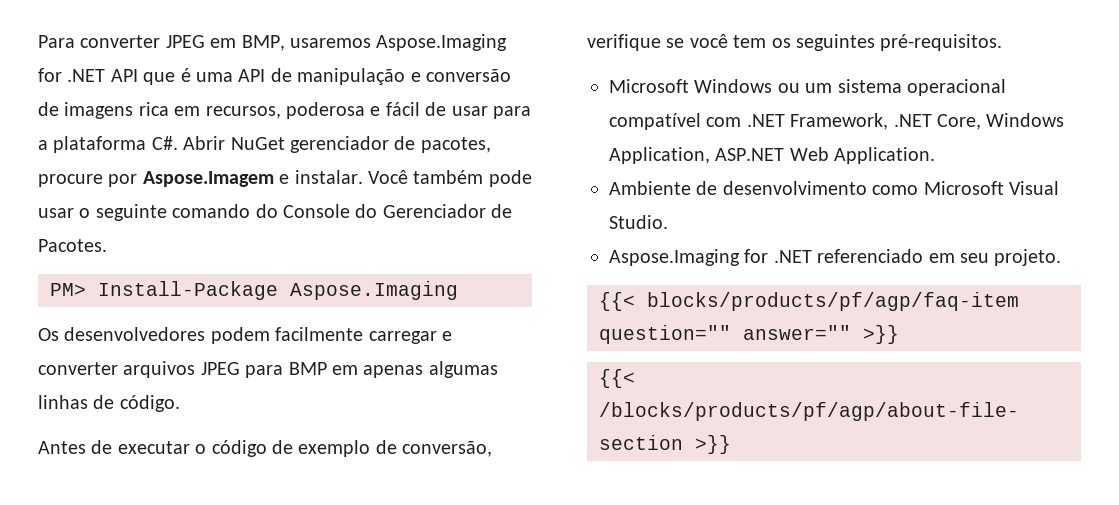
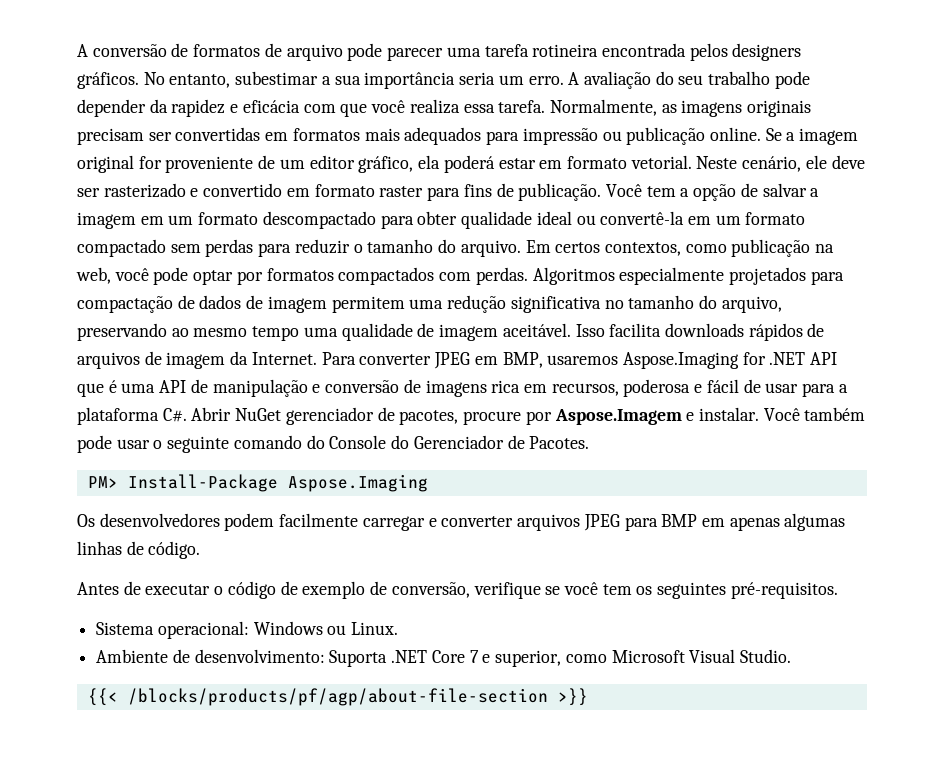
+ A conversão de formatos de arquivo pode parecer uma tarefa rotineira encontrada pelos designers gráficos. No entanto, subestimar a sua importância seria um erro. A avaliação do seu trabalho pode depender da rapidez e eficácia com que você realiza essa tarefa. Normalmente, as imagens originais precisam ser convertidas em formatos mais adequados para impressão ou publicação online. Se a imagem original for proveniente de um editor gráfico, ela poderá estar em formato vetorial. Neste cenário, ele deve ser rasterizado e convertido em formato raster para fins de publicação. Você tem a opção de salvar a imagem em um formato descompactado para obter qualidade ideal ou convertê-la em um formato compactado sem perdas para reduzir o tamanho do arquivo. Em certos contextos, como publicação na web, você pode optar por formatos compactados com perdas. Algoritmos especialmente projetados para compactação de dados de imagem permitem uma redução significativa no tamanho do arquivo, preservando ao mesmo tempo uma qualidade de imagem aceitável. Isso facilita downloads rápidos de arquivos de imagem da Internet.
- Microsoft Windows ou um sistema operacional compatível com .NET Framework, .NET Core, Windows Application, ASP.NET Web Application.
- Ambiente de desenvolvimento como Microsoft Visual Studio.
- Aspose.Imaging for .NET referenciado em seu projeto.
- {{< blocks/products/pf/agp/faq-item question="" answer="" >}}
+ Sistema operacional: Windows ou Linux.
+ Ambiente de desenvolvimento: Suporta .NET Core 7 e superior, como Microsoft Visual Studio.

